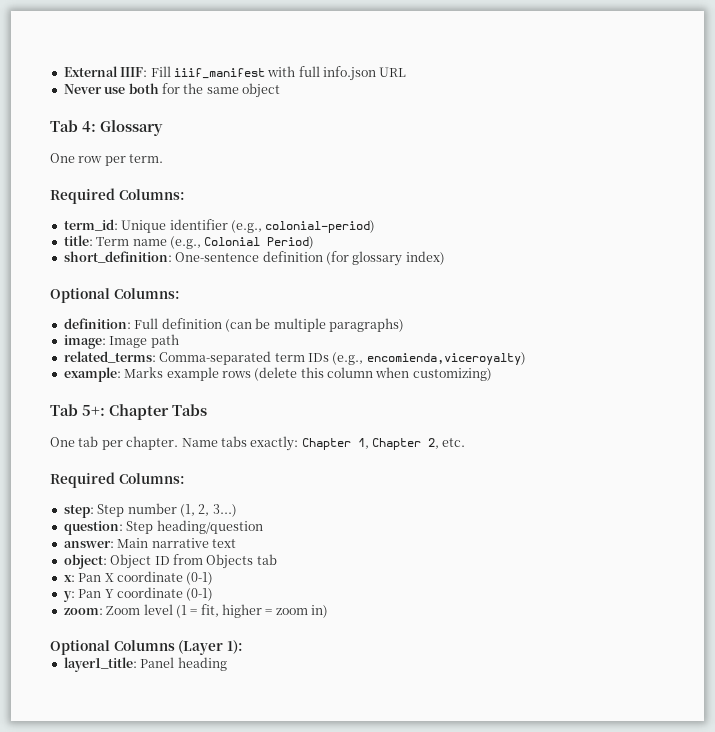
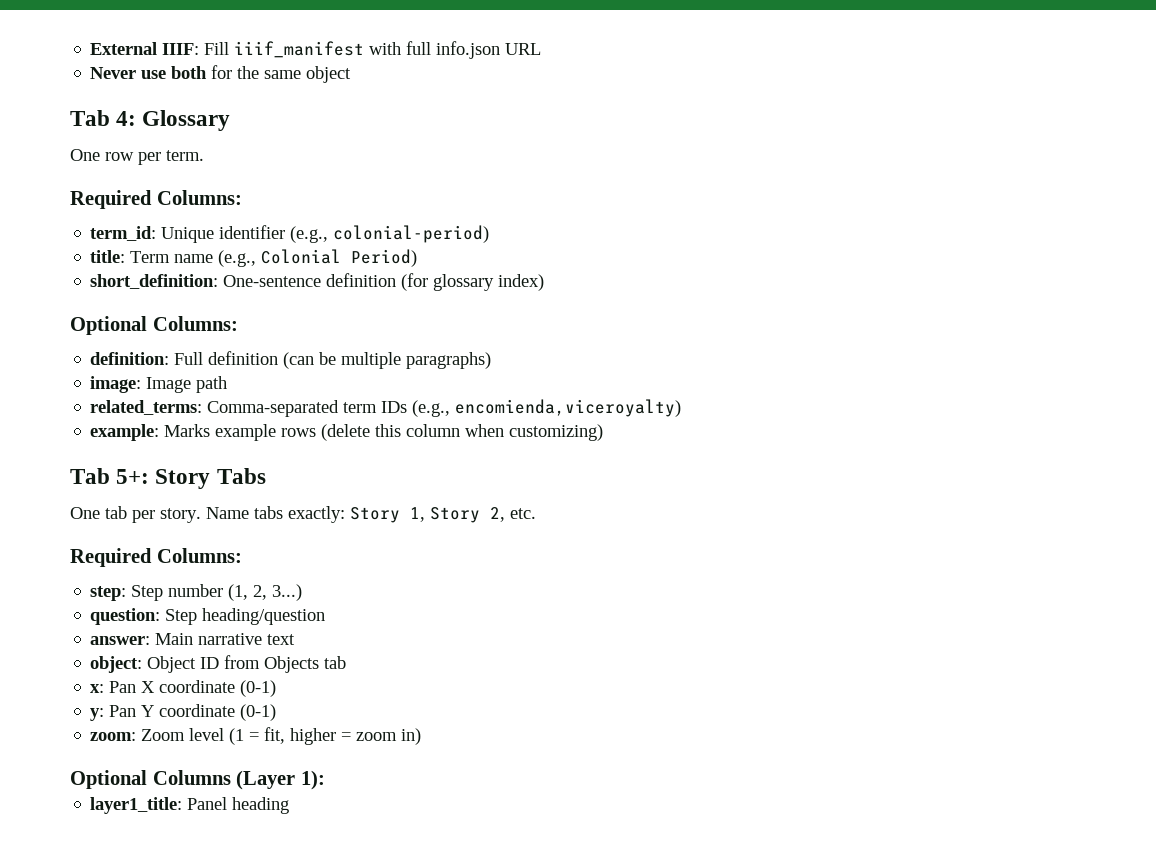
- Tab 5+: Chapter Tabs
+ Tab 5+: Story Tabs
- One tab per chapter.
+ One tab per story.
- Name tabs exactly: Chapter 1, Chapter 2, etc.
+ Name tabs exactly: Story 1, Story 2, etc.

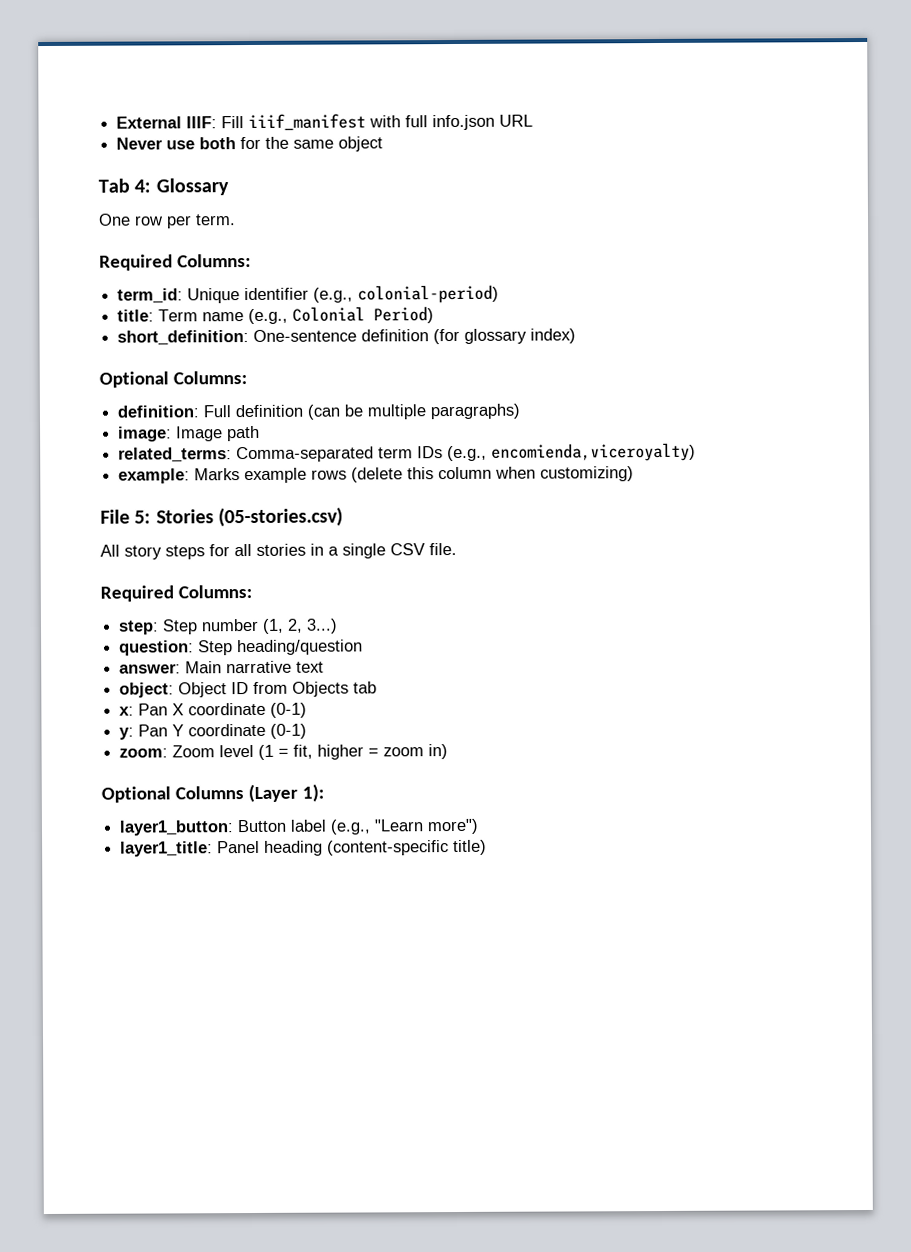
- Tab 5+: Story Tabs
- One tab per story. Name tabs exactly: Story 1, Story 2, etc.
+ File 5: Stories (05-stories.csv)
+ All story steps for all stories in a single CSV file.
+ layer1_button: Button label (e.g., "Learn more")
- layer1_title: Panel heading
+ layer1_title: Panel heading (content-specific title)

